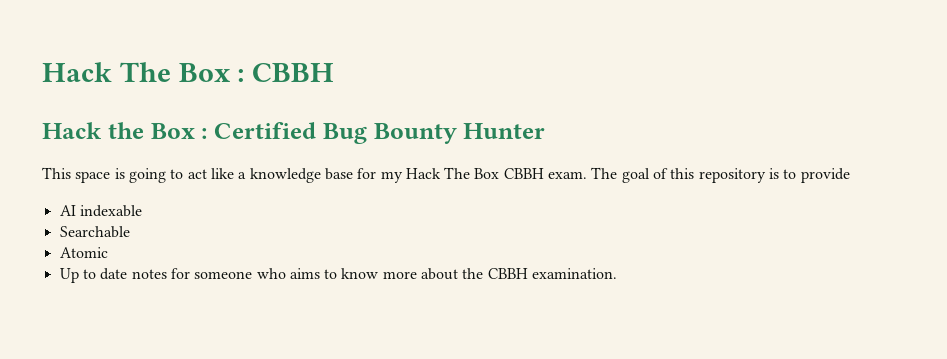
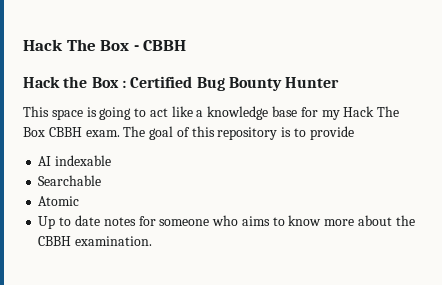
- Hack The Box : CBBH
+ Hack The Box - CBBH

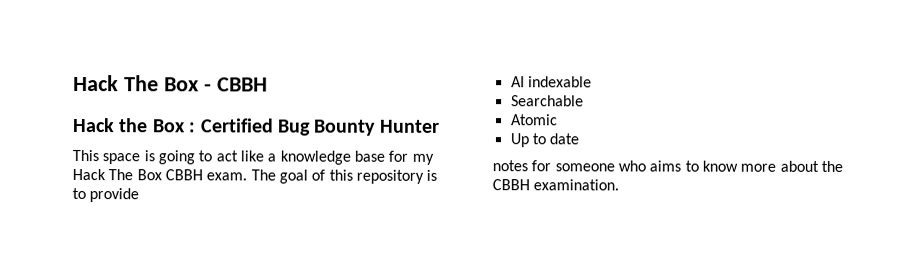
- Up to date notes for someone who aims to know more about the CBBH examination.
+ Up to date
+ notes for someone who aims to know more about the CBBH examination.

